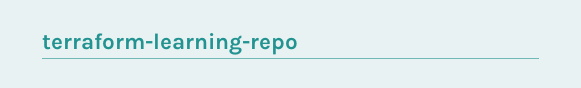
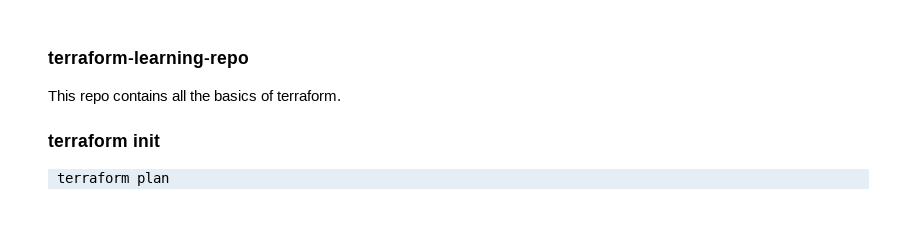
+ This repo contains all the basics of terraform.
+ terraform init
+ terraform plan

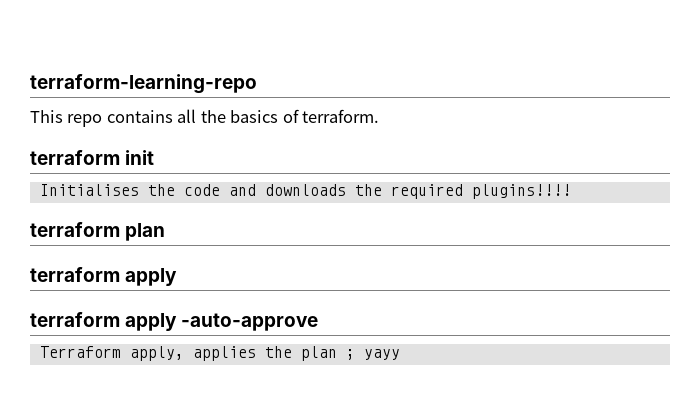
+ Initialises the code and downloads the required plugins!!!!
  terraform plan
+ terraform apply
+ terraform apply -auto-approve
+ Terraform apply, applies the plan ; yayy

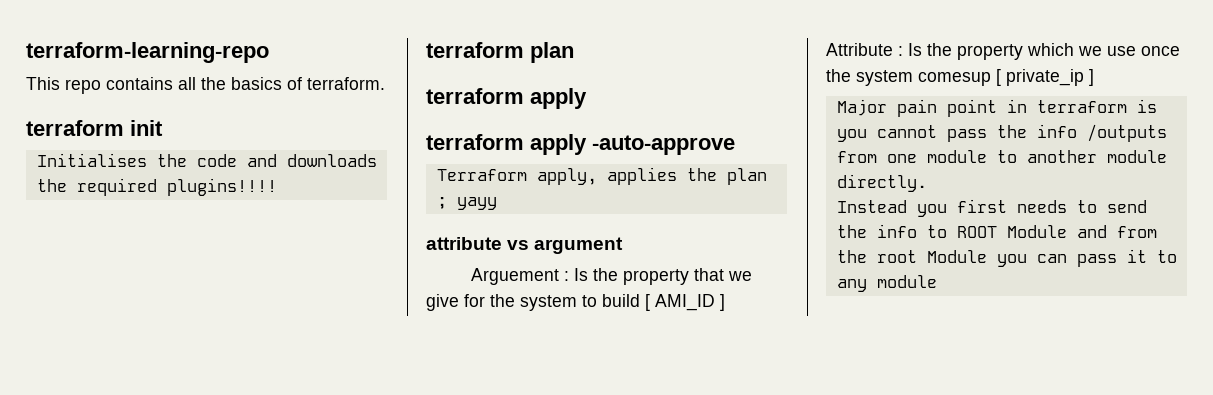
+ attribute vs argument
+ Arguement : Is the property that we give for the system to build [ AMI_ID ] Attribute : Is the property which we use once the system comesup [ private_ip ]
+ Major pain point in terraform is you cannot pass the info /outputs from one module to another module directly.
+ Instead you first needs to send the info to ROOT Module and from the root Module you can pass it to any module

